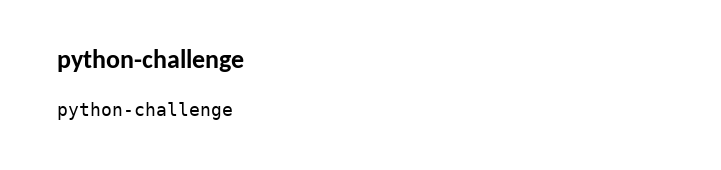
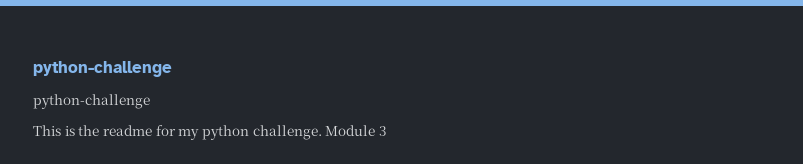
+ This is the readme for my python challenge. Module 3

